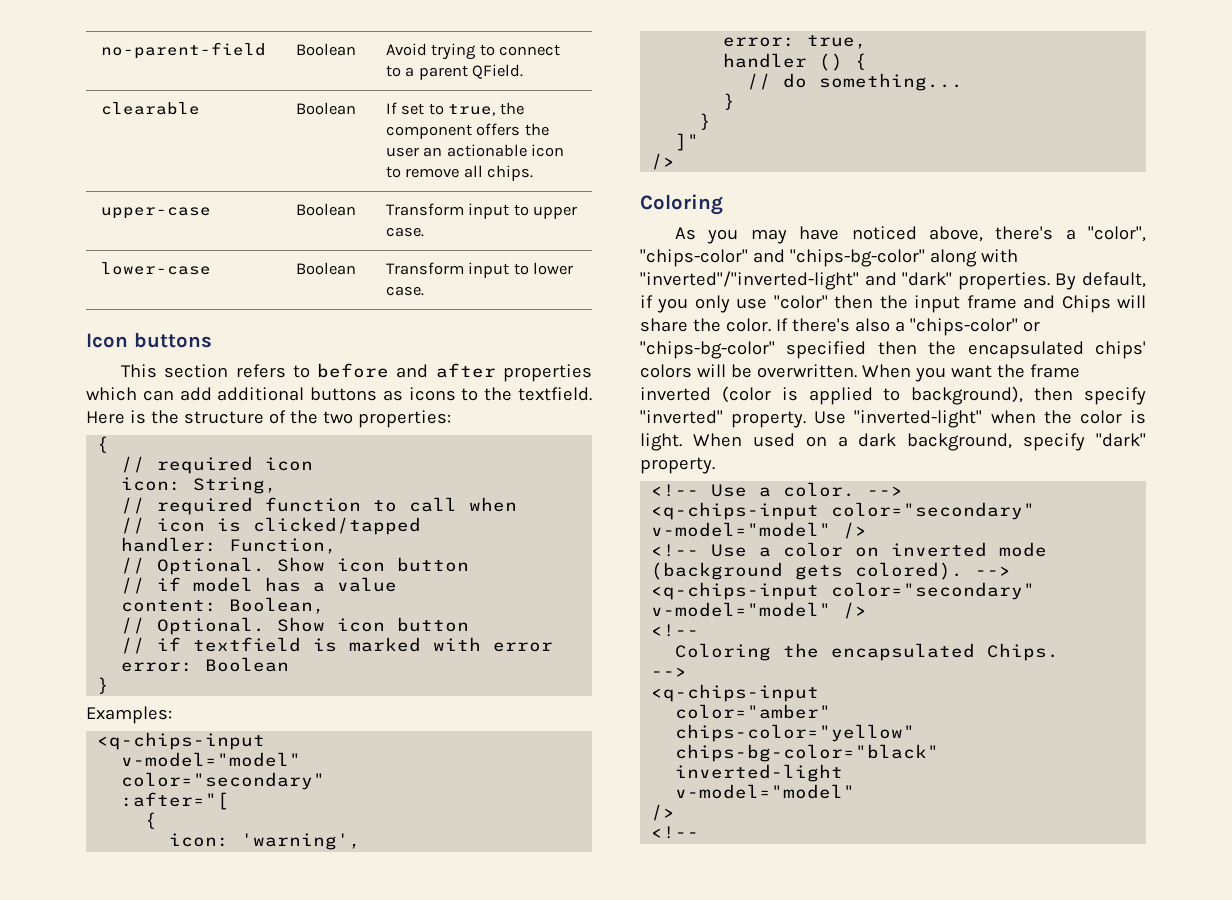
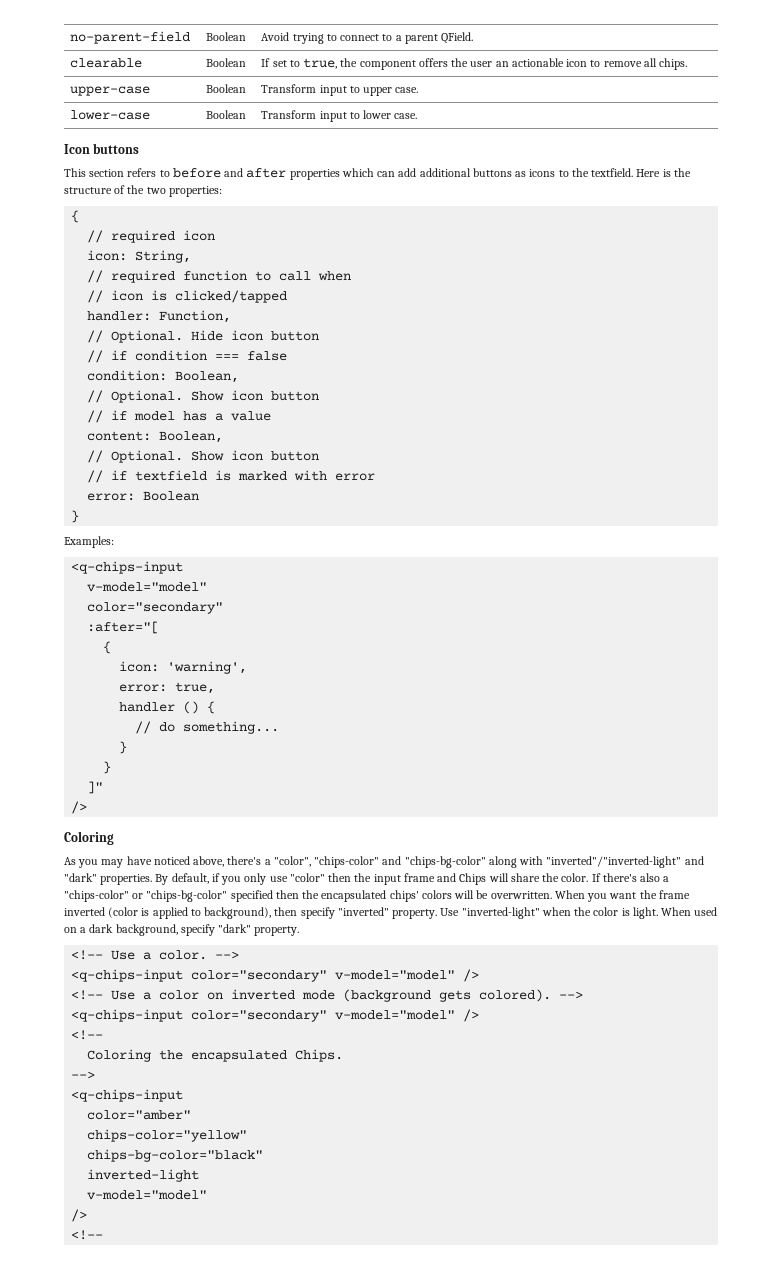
+ // Optional. Hide icon button
+ // if condition === false
+ condition: Boolean,

